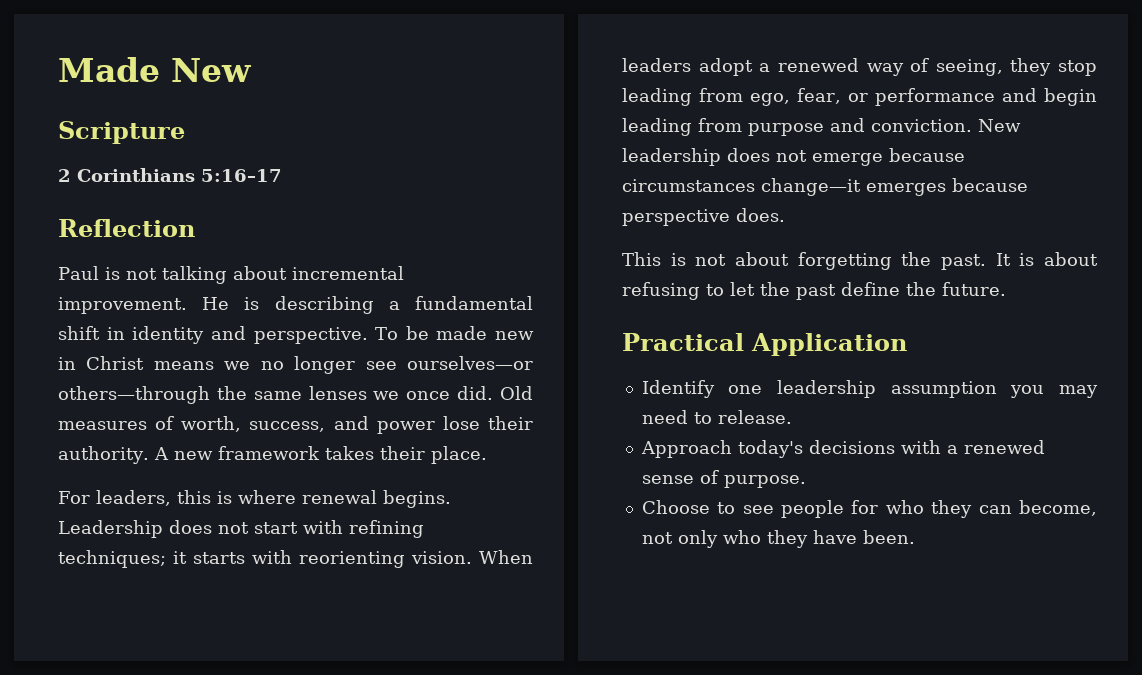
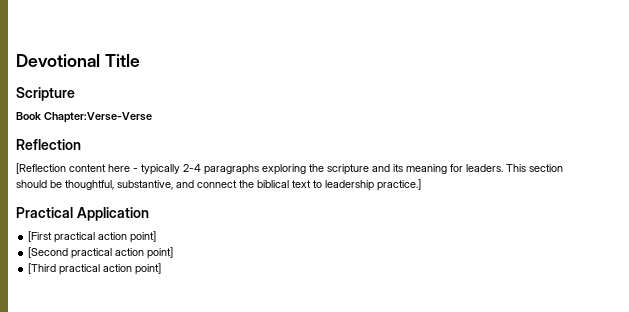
- Made New
+ Devotional Title
- 2 Corinthians 5:16–17
+ Book Chapter:Verse-Verse
  Reflection
- Paul is not talking about incremental improvement. He is describing a fundamental shift in identity and perspective. To be made new in Christ means we no longer see ourselves—or others—through the same lenses we once did. Old measures of worth, success, and power lose their authority. A new framework takes their place.
- For leaders, this is where renewal begins. Leadership does not start with refining techniques; it starts with reorienting vision. When leaders adopt a renewed way of seeing, they stop leading from ego, fear, or performance and begin leading from purpose and conviction. New leadership does not emerge because circumstances change—it emerges because perspective does.
- This is not about forgetting the past. It is about refusing to let the past define the future.
+ [Reflection content here - typically 2-4 paragraphs exploring the scripture and its meaning for leaders. This section should be thoughtful, substantive, and connect the biblical text to leadership practice.]
  Practical Application
- Identify one leadership assumption you may need to release.
- Approach today's decisions with a renewed sense of purpose.
- Choose to see people for who they can become, not only who they have been.
+ [First practical action point]
+ [Second practical action point]
+ [Third practical action point]

